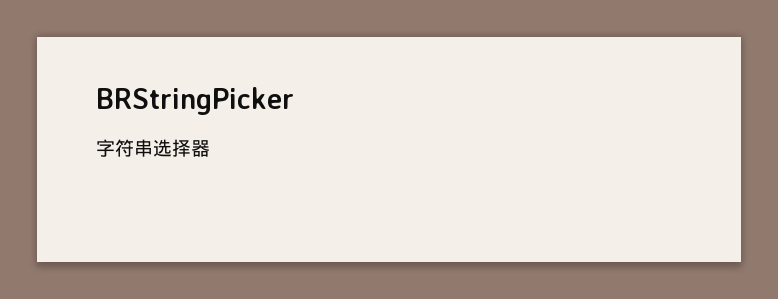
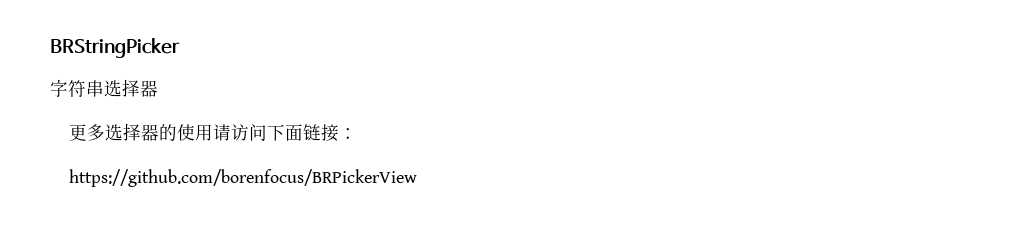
+ 更多选择器的使用请访问下面链接：
+ https://github.com/borenfocus/BRPickerView

